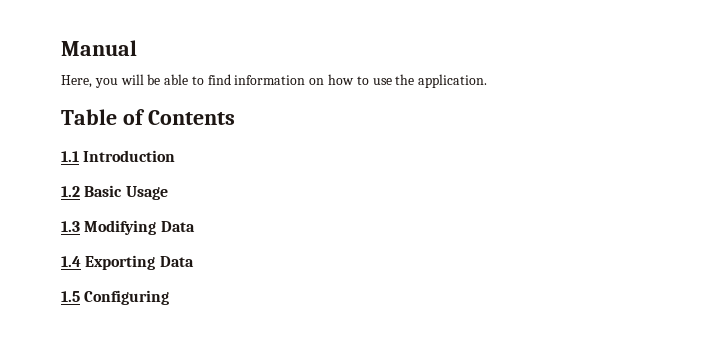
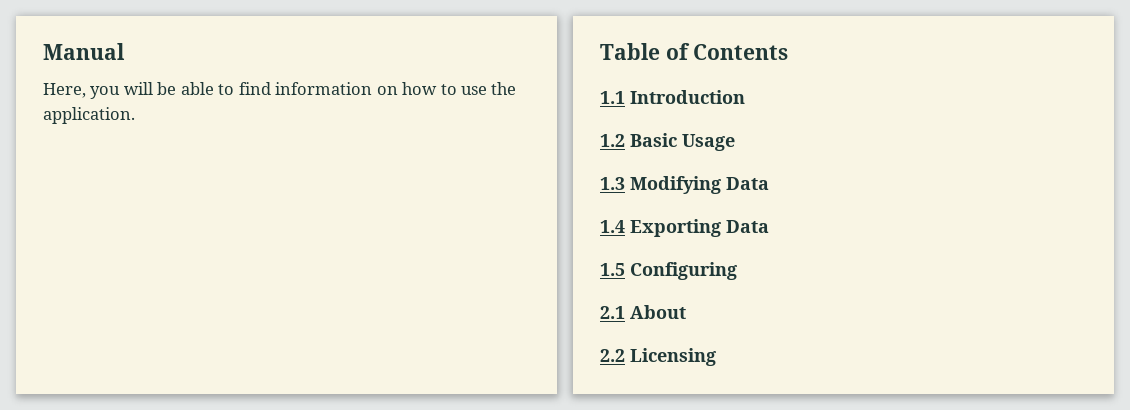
+ 2.1 About
+ 2.2 Licensing

